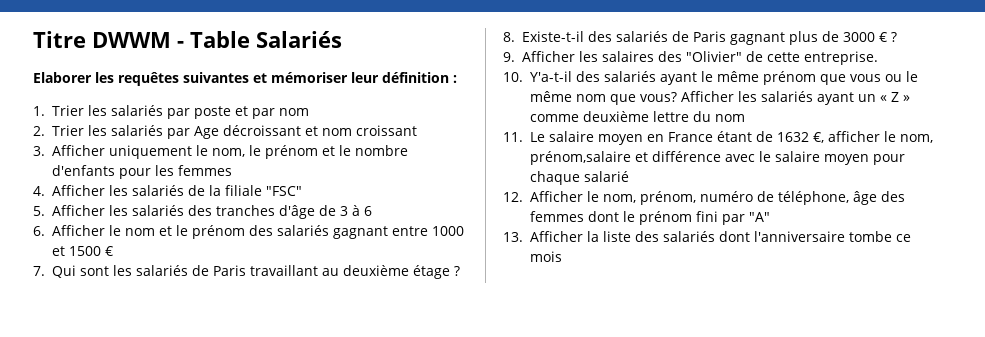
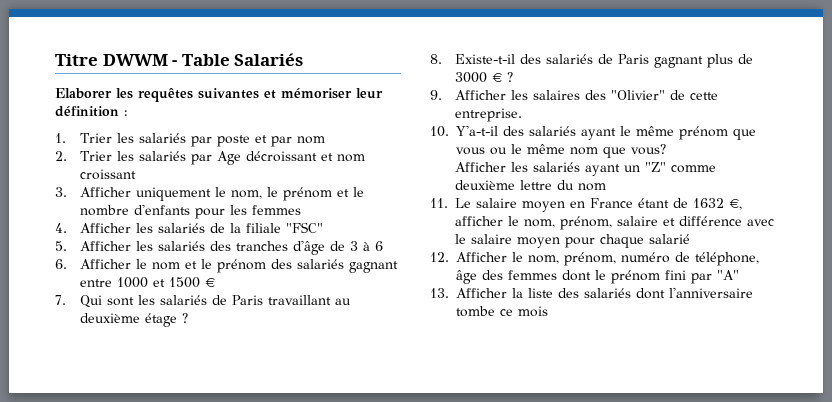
- 10. Y'a-t-il des salariés ayant le même prénom que vous ou le même nom que vous? Afficher les salariés ayant un « Z » comme deuxième lettre du nom
+ 10. Y'a-t-il des salariés ayant le même prénom que vous ou le même nom que vous?
+ Afficher les salariés ayant un "Z" comme deuxième lettre du nom
- 11. Le salaire moyen en France étant de 1632 €, afficher le nom, prénom,salaire et différence avec le salaire moyen pour chaque salarié
+ 11. Le salaire moyen en France étant de 1632 €, afficher le nom, prénom, salaire et différence avec le salaire moyen pour chaque salarié

